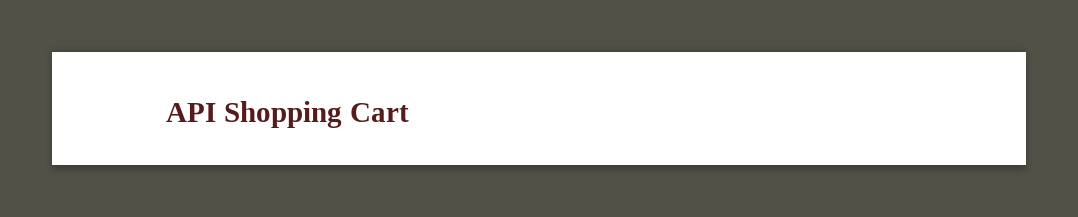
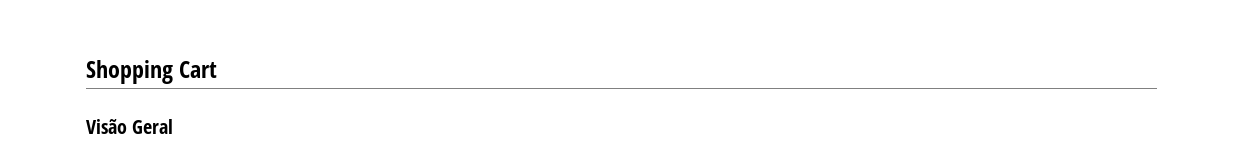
- API Shopping Cart
+ Shopping Cart
+ Visão Geral

